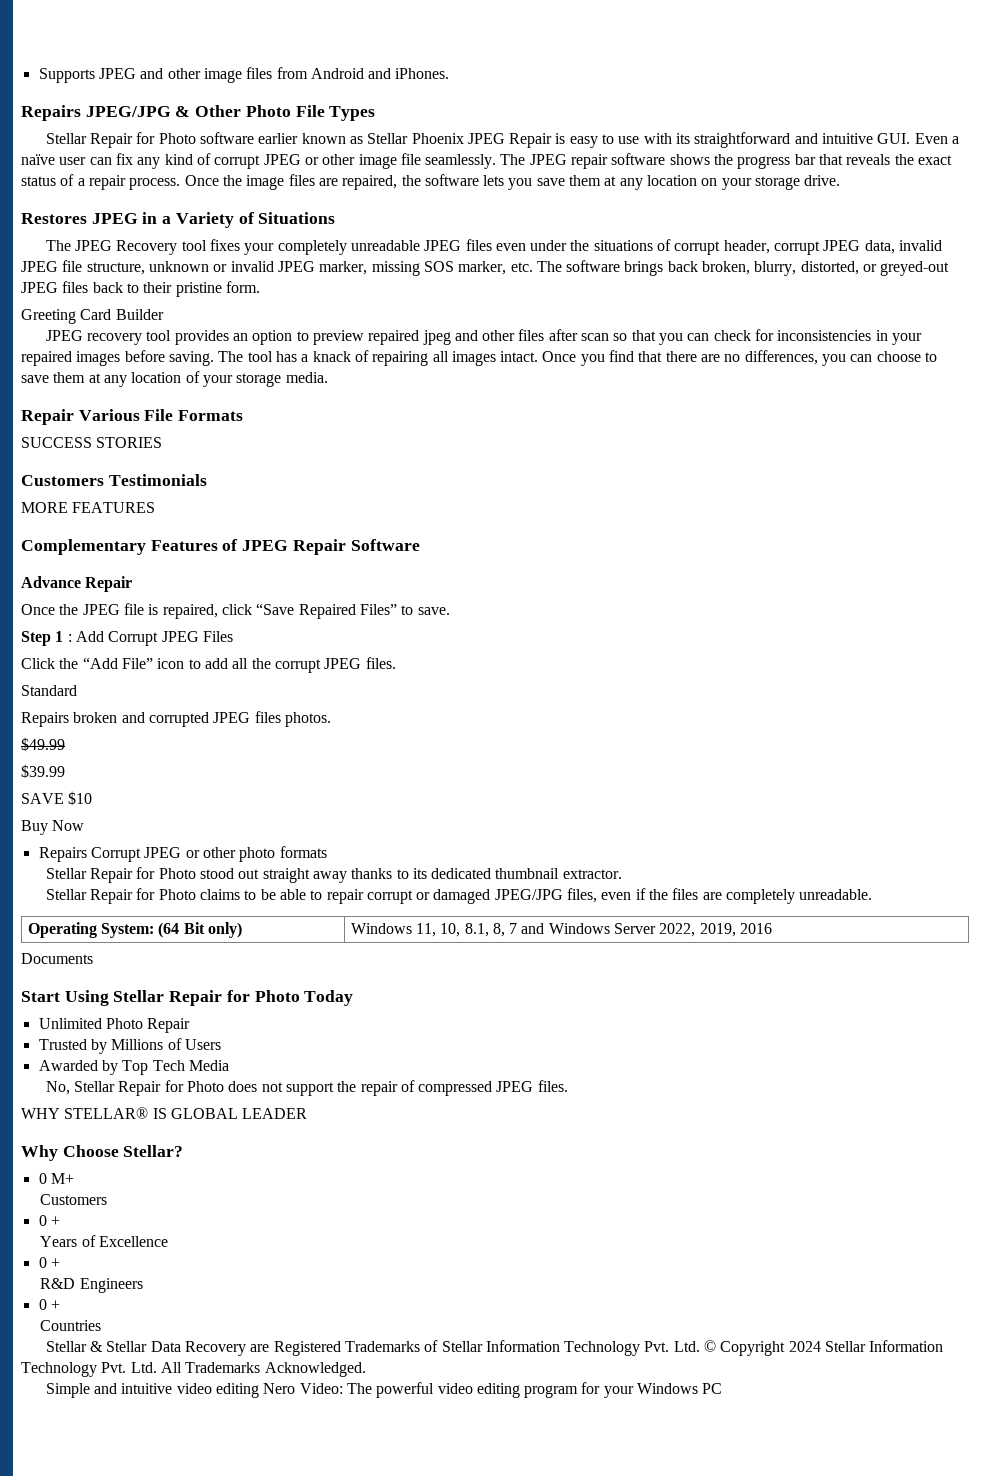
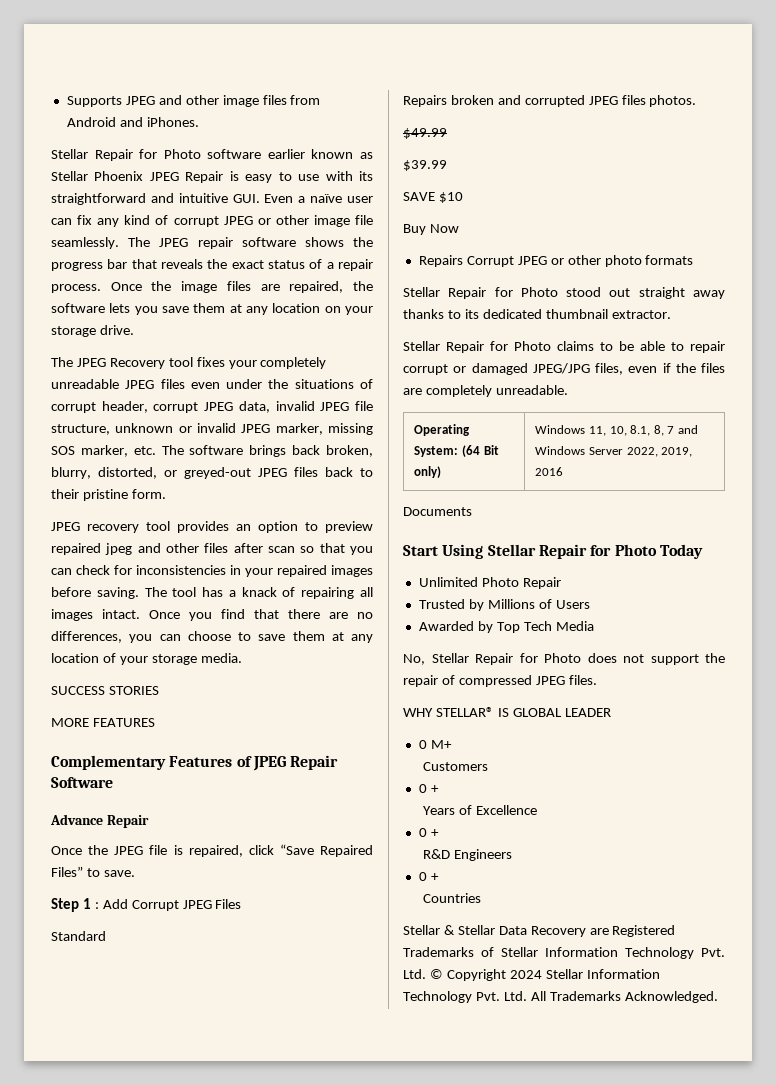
- Repairs JPEG/JPG & Other Photo File Types
- Restores JPEG in a Variety of Situations
- Greeting Card Builder
- Repair Various File Formats
- Customers Testimonials
- Click the “Add File” icon to add all the corrupt JPEG files.
- Why Choose Stellar?
- Simple and intuitive video editing Nero Video: The powerful video editing program for your Windows PC

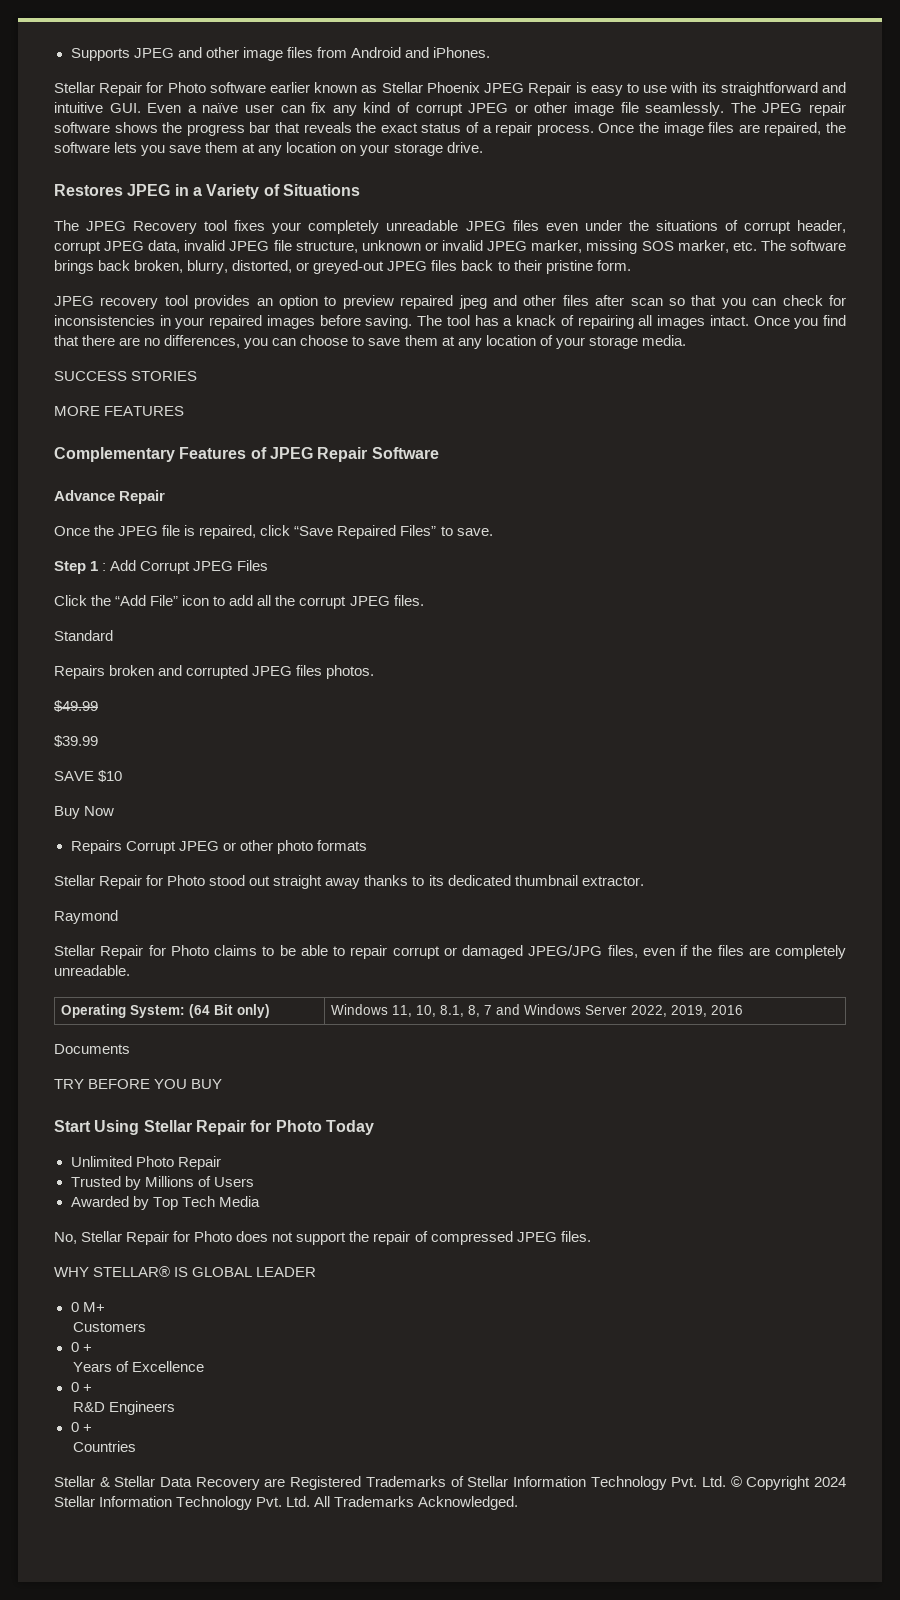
+ Restores JPEG in a Variety of Situations
+ Click the “Add File” icon to add all the corrupt JPEG files.
+ Raymond
+ TRY BEFORE YOU BUY

